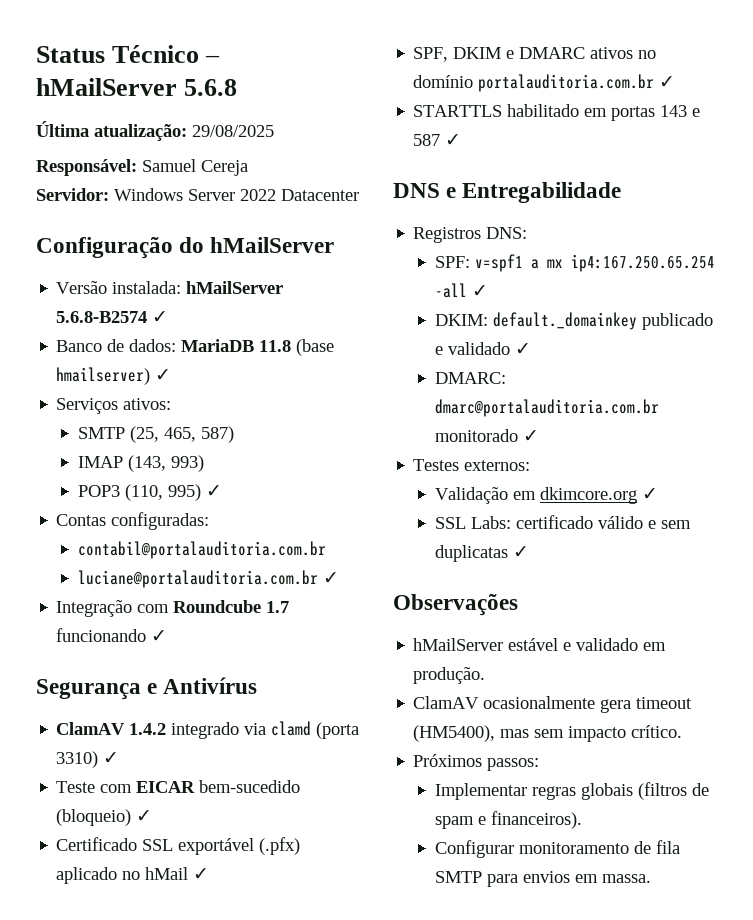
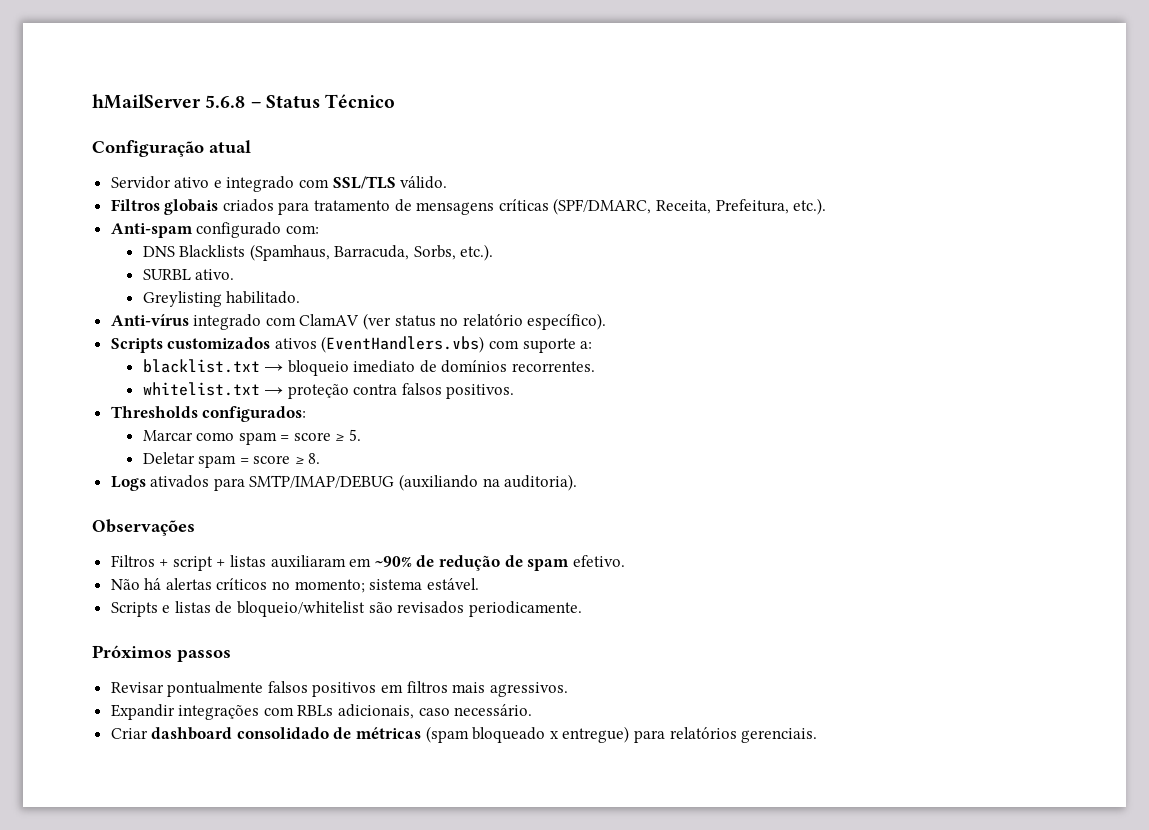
- Status Técnico – hMailServer 5.6.8
- Última atualização: 29/08/2025
- Responsável: Samuel Cereja
- Servidor: Windows Server 2022 Datacenter
- Configuração do hMailServer
- Versão instalada: hMailServer 5.6.8-B2574 ✓
- Banco de dados: MariaDB 11.8 (base hmailserver) ✓
- Serviços ativos:
- SMTP (25, 465, 587)
- IMAP (143, 993)
- POP3 (110, 995) ✓
- Contas configuradas:
- contabil@portalauditoria.com.br
- luciane@portalauditoria.com.br ✓
- Integração com Roundcube 1.7 funcionando ✓
- Segurança e Antivírus
- ClamAV 1.4.2 integrado via clamd (porta 3310) ✓
- Teste com EICAR bem-sucedido (bloqueio) ✓
- Certificado SSL exportável (.pfx) aplicado no hMail ✓
- SPF, DKIM e DMARC ativos no domínio portalauditoria.com.br ✓
- STARTTLS habilitado em portas 143 e 587 ✓
- DNS e Entregabilidade
- Registros DNS:
- SPF: v=spf1 a mx ip4:167.250.65.254 -all ✓
- DKIM: default._domainkey publicado e validado ✓
- DMARC: dmarc@portalauditoria.com.br monitorado ✓
- Testes externos:
- Validação em dkimcore.org ✓
- SSL Labs: certificado válido e sem duplicatas ✓
+ hMailServer 5.6.8 – Status Técnico
+ Configuração atual
+ Servidor ativo e integrado com SSL/TLS válido.
+ Filtros globais criados para tratamento de mensagens críticas (SPF/DMARC, Receita, Prefeitura, etc.).
+ Anti-spam configurado com:
+ DNS Blacklists (Spamhaus, Barracuda, Sorbs, etc.).
+ SURBL ativo.
+ Greylisting habilitado.
+ Anti-vírus integrado com ClamAV (ver status no relatório específico).
+ Scripts customizados ativos (EventHandlers.vbs) com suporte a:
+ blacklist.txt → bloqueio imediato de domínios recorrentes.
+ whitelist.txt → proteção contra falsos positivos.
+ Thresholds configurados:
+ Marcar como spam = score ≥ 5.
+ Deletar spam = score ≥ 8.
+ Logs ativados para SMTP/IMAP/DEBUG (auxiliando na auditoria).
  Observações
- hMailServer estável e validado em produção.
- ClamAV ocasionalmente gera timeout (HM5400), mas sem impacto crítico.
- Próximos passos:
- Implementar regras globais (filtros de spam e financeiros).
- Configurar monitoramento de fila SMTP para envios em massa.
+ Filtros + script + listas auxiliaram em ~90% de redução de spam efetivo.
+ Não há alertas críticos no momento; sistema estável.
+ Scripts e listas de bloqueio/whitelist são revisados periodicamente.
+ Próximos passos
+ Revisar pontualmente falsos positivos em filtros mais agressivos.
+ Expandir integrações com RBLs adicionais, caso necessário.
+ Criar dashboard consolidado de métricas (spam bloqueado x entregue) para relatórios gerenciais.

